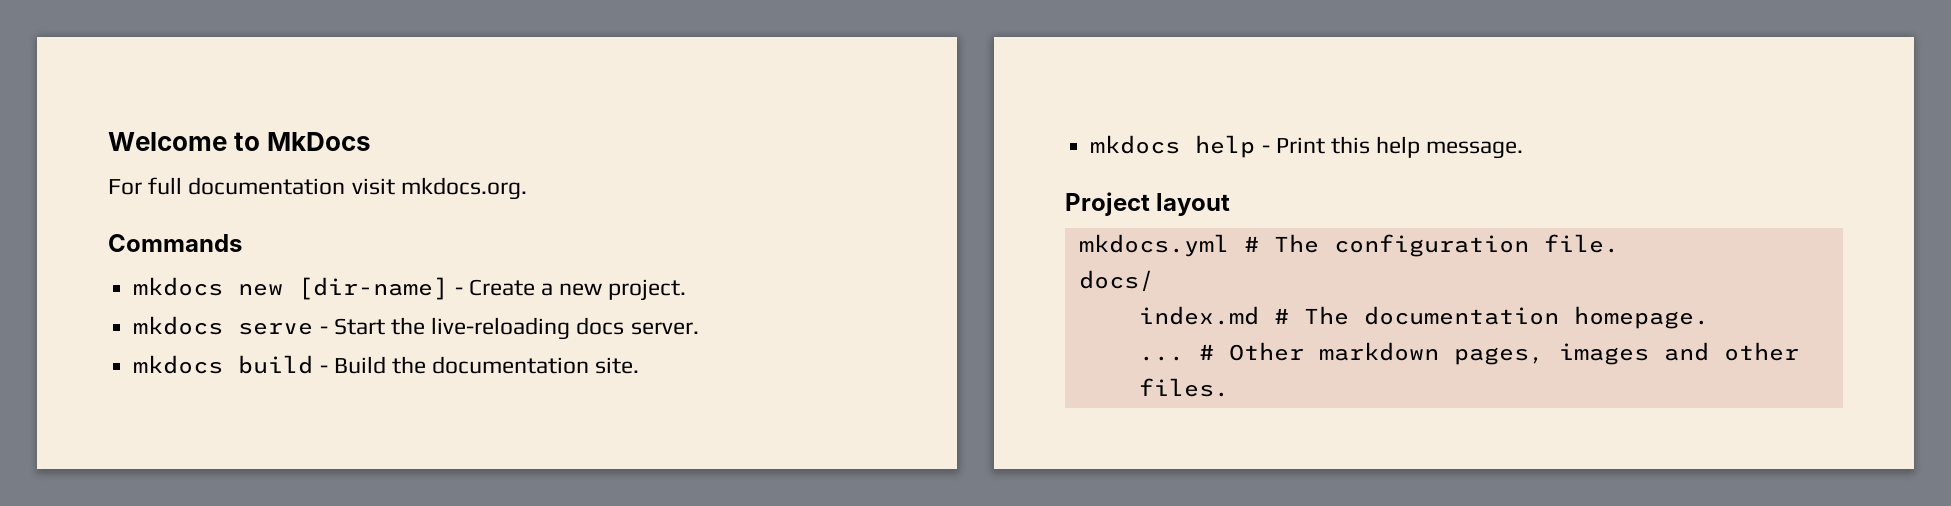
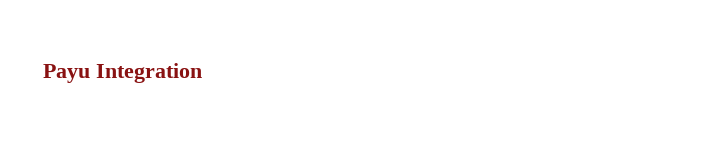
- Welcome to MkDocs
- For full documentation visit mkdocs.org.
- Commands
- mkdocs new [dir-name] - Create a new project.
- mkdocs serve - Start the live-reloading docs server.
- mkdocs build - Build the documentation site.
- mkdocs help - Print this help message.
- Project layout
- mkdocs.yml # The configuration file.
- docs/
- index.md # The documentation homepage.
- ... # Other markdown pages, images and other files.
+ Payu Integration

